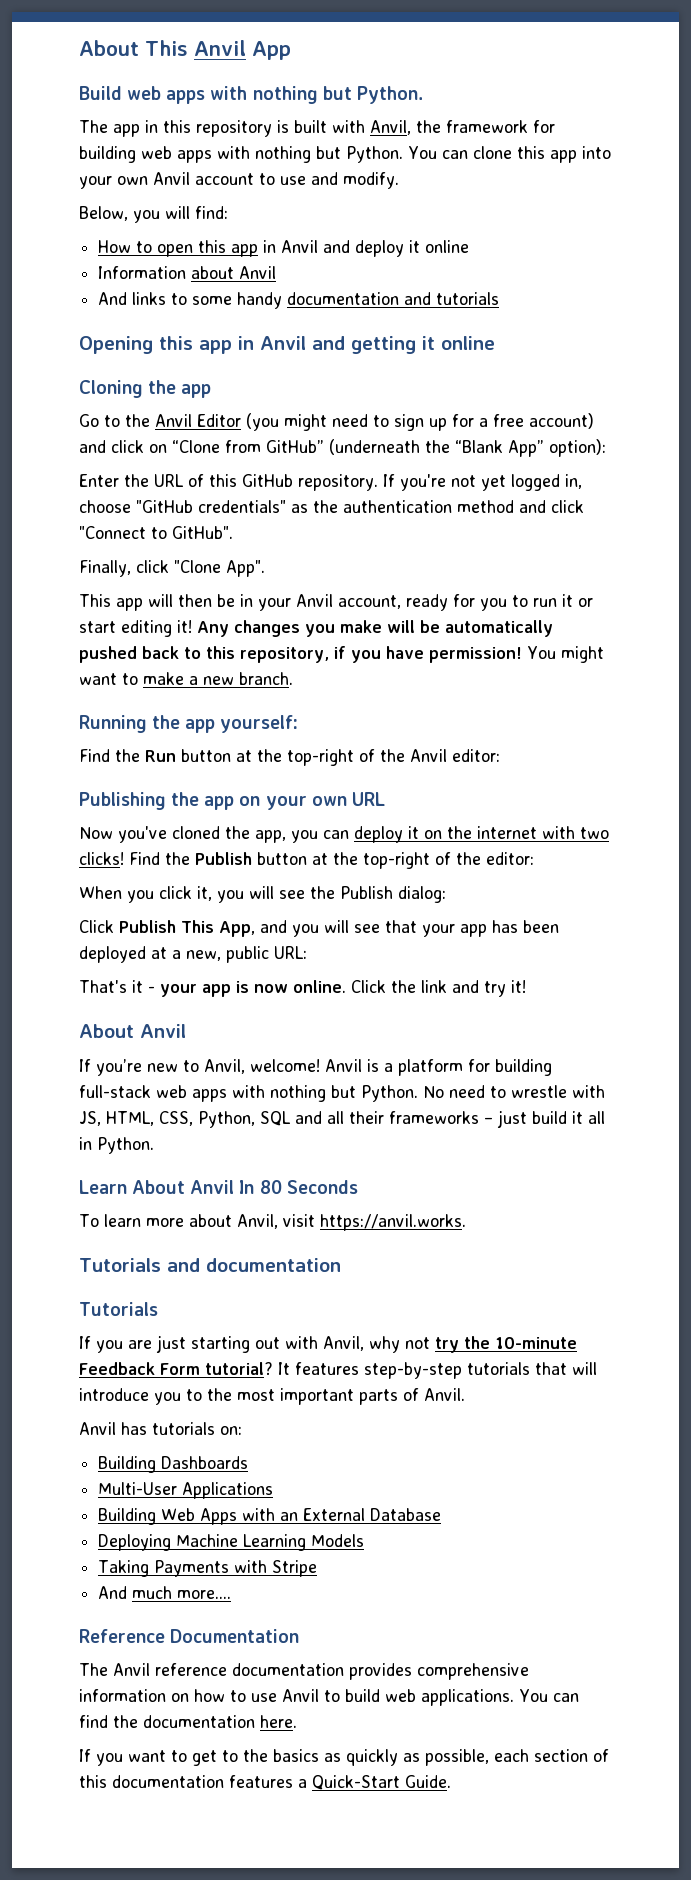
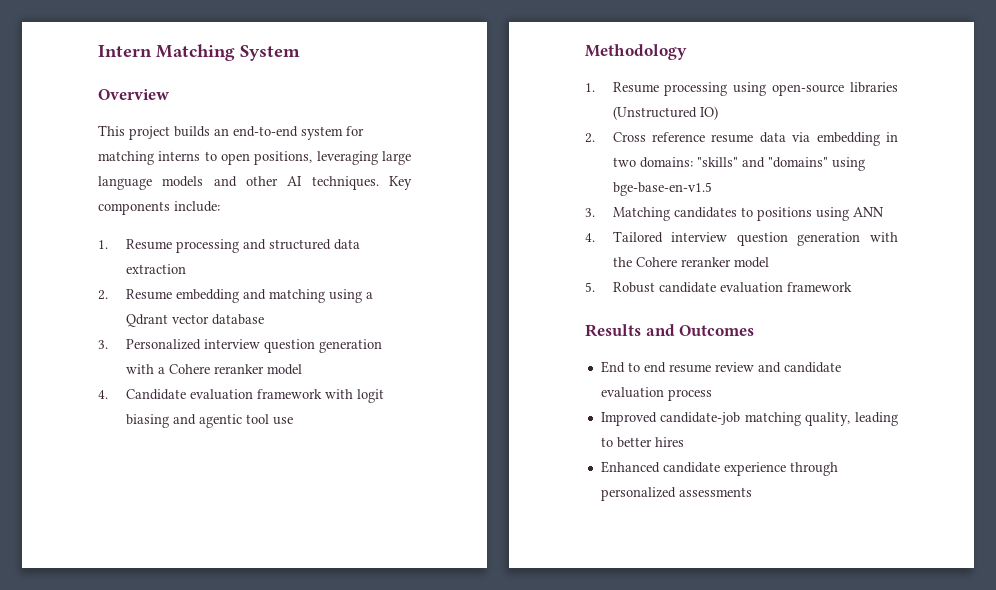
- About This Anvil App
- Build web apps with nothing but Python.
- The app in this repository is built with Anvil, the framework for building web apps with nothing but Python. You can clone this app into your own Anvil account to use and modify.
- Below, you will find:
- How to open this app in Anvil and deploy it online
- Information about Anvil
- And links to some handy documentation and tutorials
- Opening this app in Anvil and getting it online
- Cloning the app
- Go to the Anvil Editor (you might need to sign up for a free account) and click on “Clone from GitHub” (underneath the “Blank App” option):
- Enter the URL of this GitHub repository. If you're not yet logged in, choose "GitHub credentials" as the authentication method and click "Connect to GitHub".
- Finally, click "Clone App".
- This app will then be in your Anvil account, ready for you to run it or start editing it! Any changes you make will be automatically pushed back to this repository, if you have permission! You might want to make a new branch.
- Running the app yourself:
- Find the Run button at the top-right of the Anvil editor:
- Publishing the app on your own URL
- Now you've cloned the app, you can deploy it on the internet with two clicks! Find the Publish button at the top-right of the editor:
- When you click it, you will see the Publish dialog:
- Click Publish This App, and you will see that your app has been deployed at a new, public URL:
- That's it - your app is now online. Click the link and try it!
- About Anvil
- If you’re new to Anvil, welcome! Anvil is a platform for building full-stack web apps with nothing but Python. No need to wrestle with JS, HTML, CSS, Python, SQL and all their frameworks – just build it all in Python.
- Learn About Anvil In 80 Seconds
- To learn more about Anvil, visit https://anvil.works.
- Tutorials and documentation
- Tutorials
- If you are just starting out with Anvil, why not try the 10-minute Feedback Form tutorial? It features step-by-step tutorials that will introduce you to the most important parts of Anvil.
- Anvil has tutorials on:
- Building Dashboards
- Multi-User Applications
- Building Web Apps with an External Database
- Deploying Machine Learning Models
- Taking Payments with Stripe
- And much more....
- Reference Documentation
- The Anvil reference documentation provides comprehensive information on how to use Anvil to build web applications. You can find the documentation here.
- If you want to get to the basics as quickly as possible, each section of this documentation features a Quick-Start Guide.
+ Intern Matching System
+ Overview
+ This project builds an end-to-end system for matching interns to open positions, leveraging large language models and other AI techniques. Key components include:
+ 1. Resume processing and structured data extraction
+ 2. Resume embedding and matching using a Qdrant vector database
+ 3. Personalized interview question generation with a Cohere reranker model
+ 4. Candidate evaluation framework with logit biasing and agentic tool use
+ Methodology
+ 1. Resume processing using open-source libraries (Unstructured IO)
+ 2. Cross reference resume data via embedding in two domains: "skills" and "domains" using bge-base-en-v1.5
+ 3. Matching candidates to positions using ANN
+ 4. Tailored interview question generation with the Cohere reranker model
+ 5. Robust candidate evaluation framework
+ Results and Outcomes
+ End to end resume review and candidate evaluation process
+ Improved candidate-job matching quality, leading to better hires
+ Enhanced candidate experience through personalized assessments

